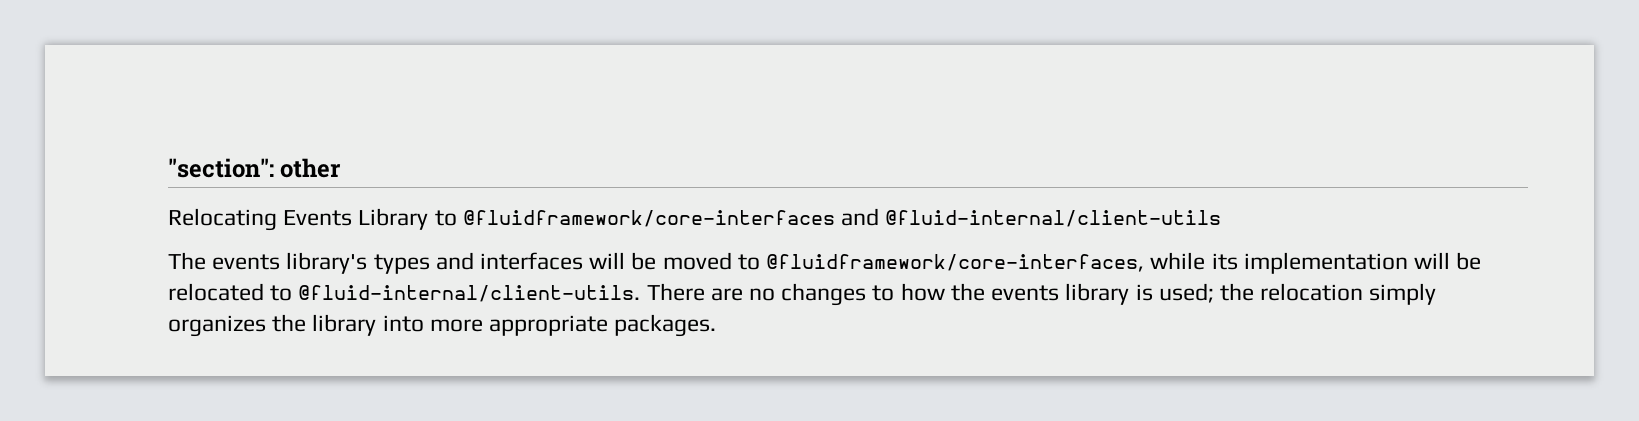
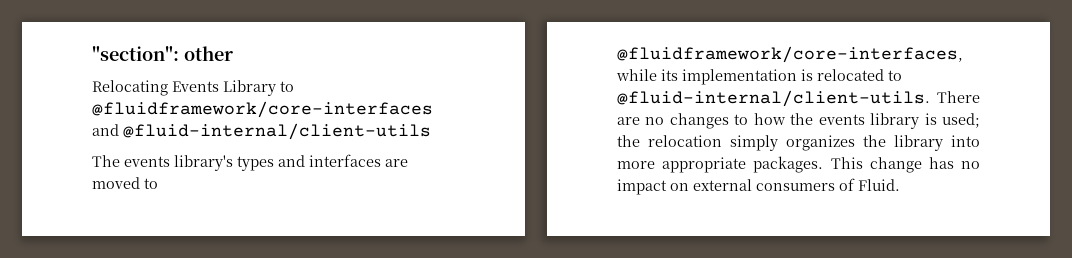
- The events library's types and interfaces will be moved to @fluidframework/core-interfaces, while its implementation will be relocated to @fluid-internal/client-utils.
+ The events library's types and interfaces are moved to @fluidframework/core-interfaces, while its implementation is relocated to @fluid-internal/client-utils.
+ This change has no impact on external consumers of Fluid.

